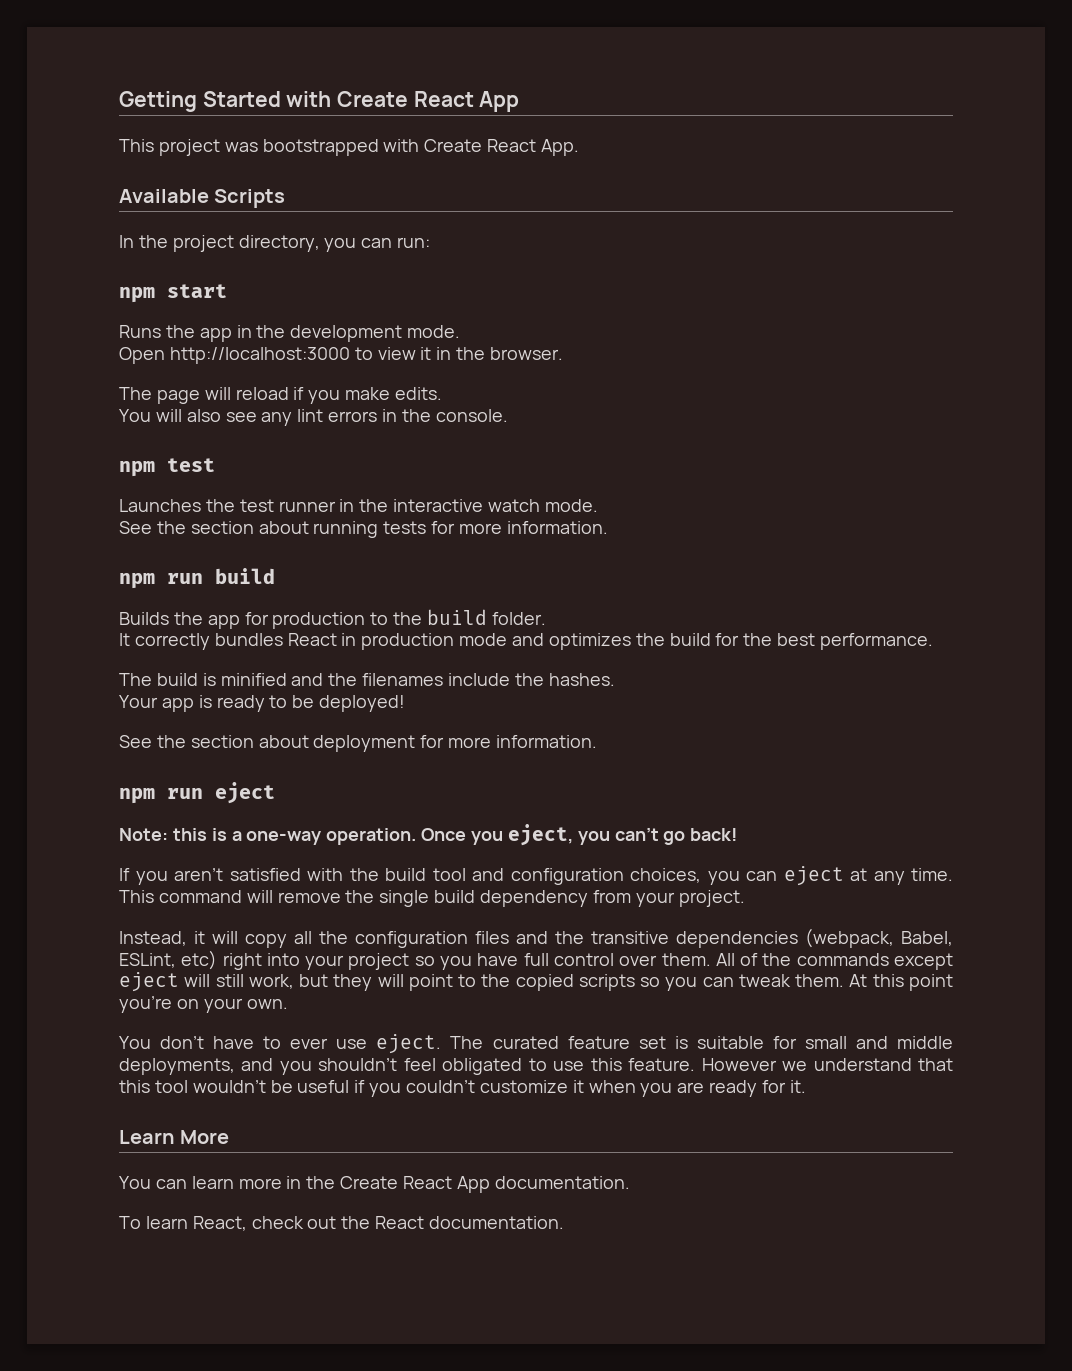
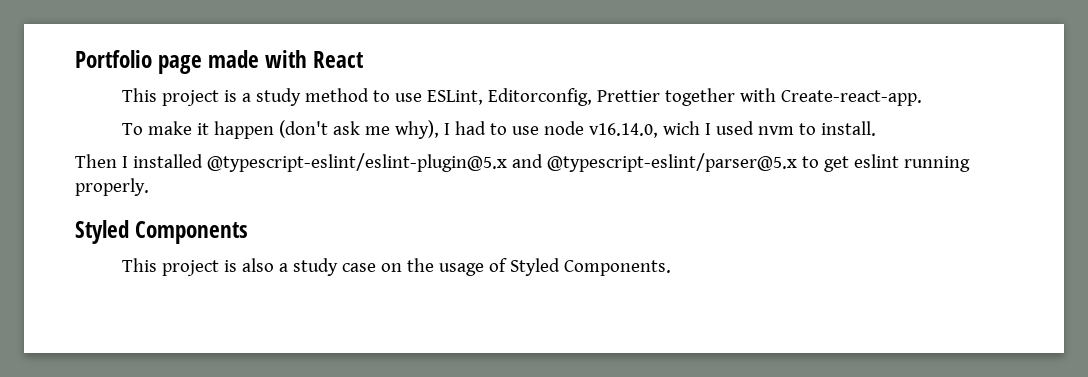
- Getting Started with Create React App
- This project was bootstrapped with Create React App.
- Available Scripts
- In the project directory, you can run:
- npm start
- Runs the app in the development mode.
- Open http://localhost:3000 to view it in the browser.
- The page will reload if you make edits.
- You will also see any lint errors in the console.
- npm test
- Launches the test runner in the interactive watch mode.
- See the section about running tests for more information.
- npm run build
- Builds the app for production to the build folder.
- It correctly bundles React in production mode and optimizes the build for the best performance.
- The build is minified and the filenames include the hashes.
- Your app is ready to be deployed!
- See the section about deployment for more information.
- npm run eject
- Note: this is a one-way operation. Once you eject, you can’t go back!
- If you aren’t satisfied with the build tool and configuration choices, you can eject at any time. This command will remove the single build dependency from your project.
- Instead, it will copy all the configuration files and the transitive dependencies (webpack, Babel, ESLint, etc) right into your project so you have full control over them. All of the commands except eject will still work, but they will point to the copied scripts so you can tweak them. At this point you’re on your own.
- You don’t have to ever use eject. The curated feature set is suitable for small and middle deployments, and you shouldn’t feel obligated to use this feature. However we understand that this tool wouldn’t be useful if you couldn’t customize it when you are ready for it.
- Learn More
- You can learn more in the Create React App documentation.
- To learn React, check out the React documentation.
+ Portfolio page made with React
+ This project is a study method to use ESLint, Editorconfig, Prettier together with Create-react-app.
+ To make it happen (don't ask me why), I had to use node v16.14.0, wich I used nvm to install.
+ Then I installed @typescript-eslint/eslint-plugin@5.x and @typescript-eslint/parser@5.x to get eslint running properly.
+ Styled Components
+ This project is also a study case on the usage of Styled Components.

